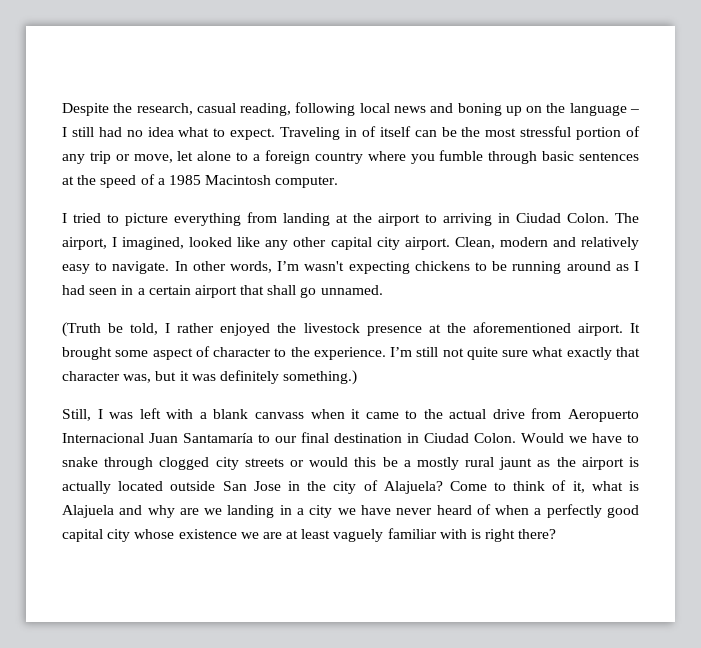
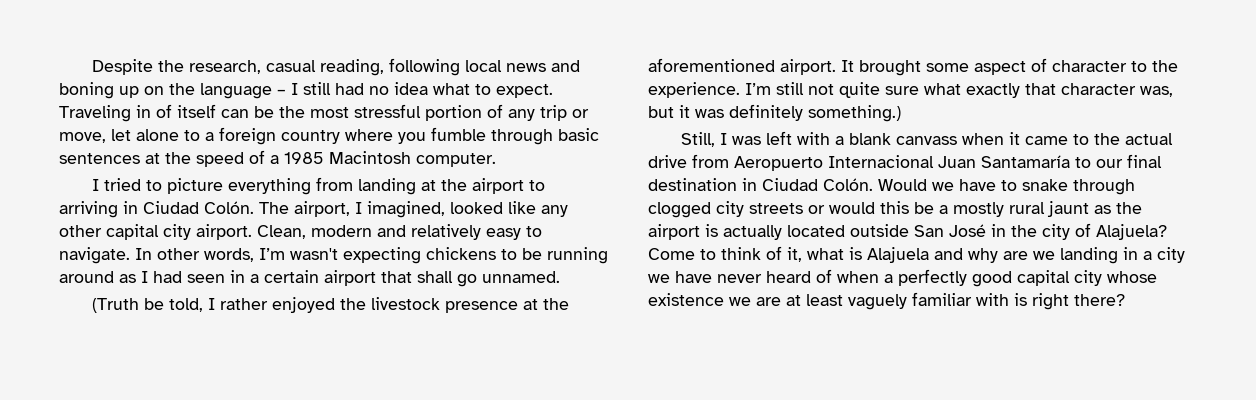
- I tried to picture everything from landing at the airport to arriving in Ciudad Colon.
+ I tried to picture everything from landing at the airport to arriving in Ciudad Colón.
- Still, I was left with a blank canvass when it came to the actual drive from Aeropuerto Internacional Juan Santamaría to our final destination in Ciudad Colon.
+ Still, I was left with a blank canvass when it came to the actual drive from Aeropuerto Internacional Juan Santamaría to our final destination in Ciudad Colón.
- Would we have to snake through clogged city streets or would this be a mostly rural jaunt as the airport is actually located outside San Jose in the city of Alajuela?
+ Would we have to snake through clogged city streets or would this be a mostly rural jaunt as the airport is actually located outside San José in the city of Alajuela?

